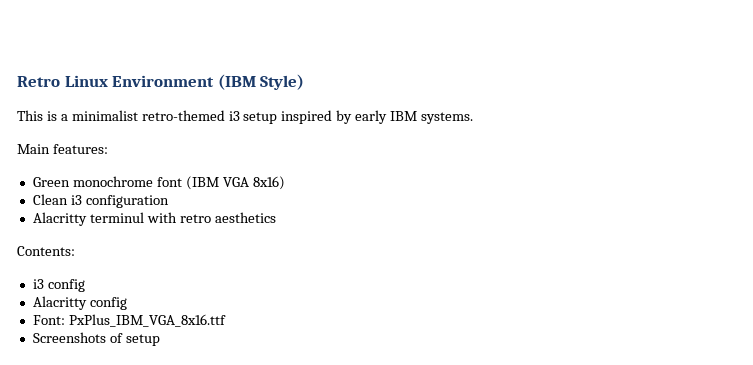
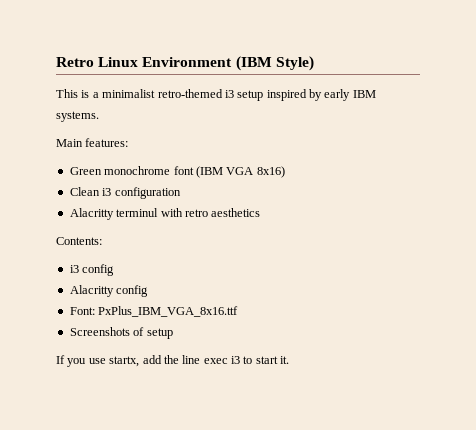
+ If you use startx, add the line exec i3 to start it.

